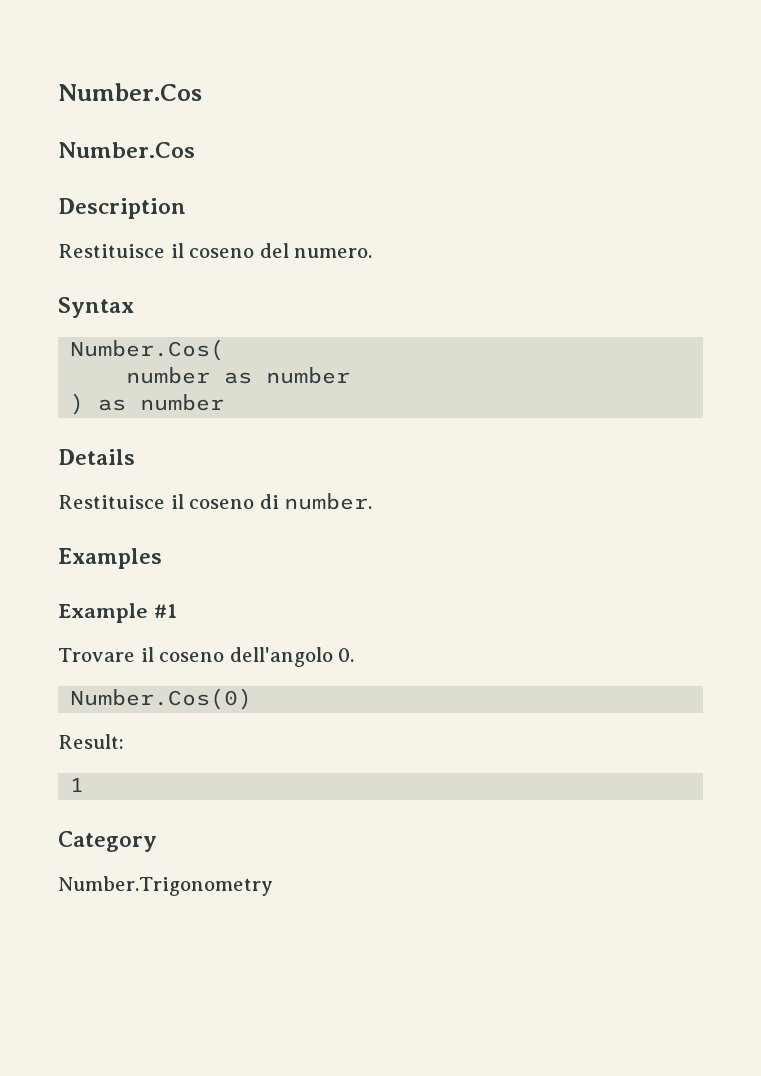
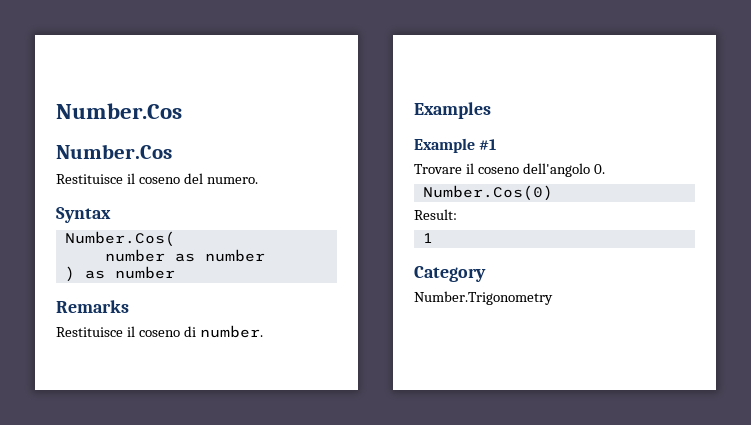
- Description
- Details
+ Remarks

